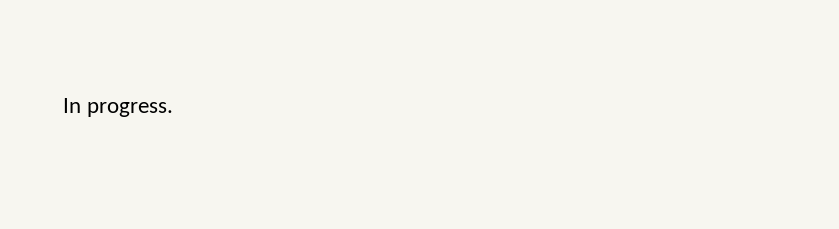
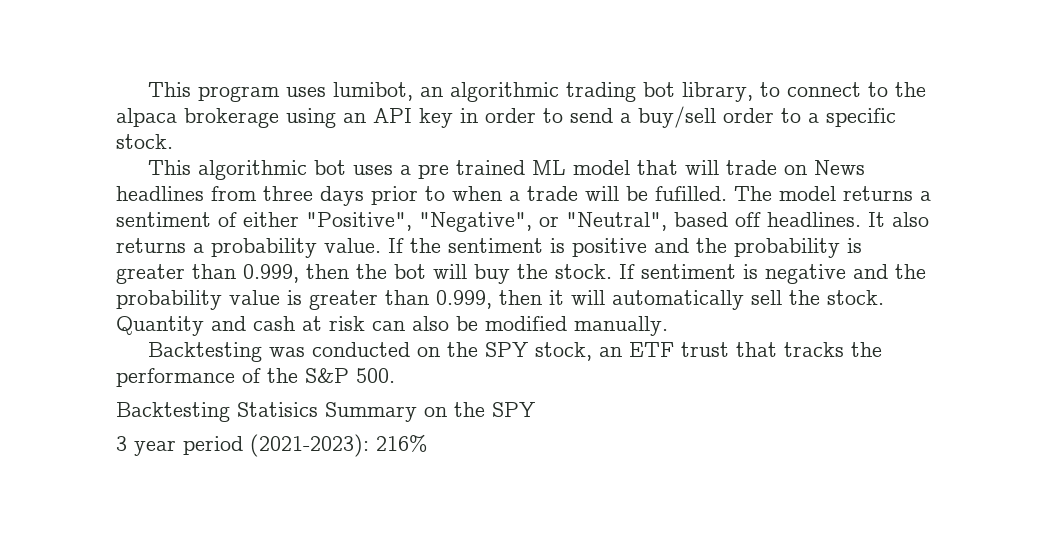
- In progress.
+ This program uses lumibot, an algorithmic trading bot library, to connect to the alpaca brokerage using an API key in order to send a buy/sell order to a specific stock.
+ This algorithmic bot uses a pre trained ML model that will trade on News headlines from three days prior to when a trade will be fufilled. The model returns a sentiment of either "Positive", "Negative", or "Neutral", based off headlines. It also returns a probability value. If the sentiment is positive and the probability is greater than 0.999, then the bot will buy the stock. If sentiment is negative and the probability value is greater than 0.999, then it will automatically sell the stock. Quantity and cash at risk can also be modified manually.
+ Backtesting was conducted on the SPY stock, an ETF trust that tracks the performance of the S&P 500.
+ Backtesting Statisics Summary on the SPY
+ 3 year period (2021-2023): 216%

